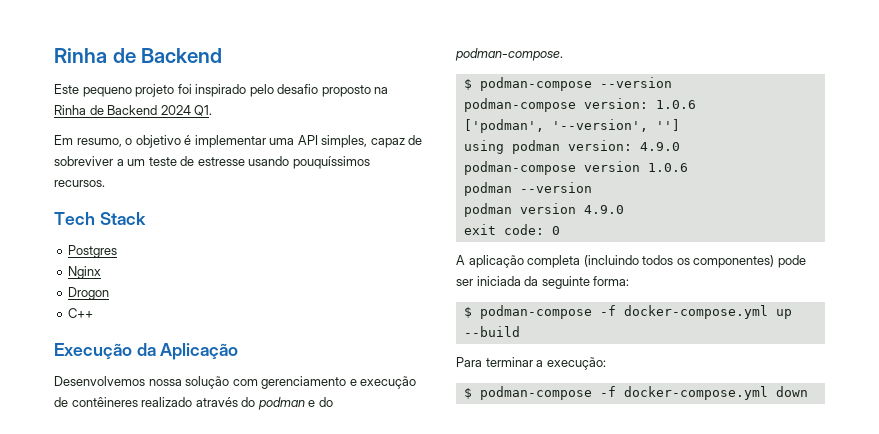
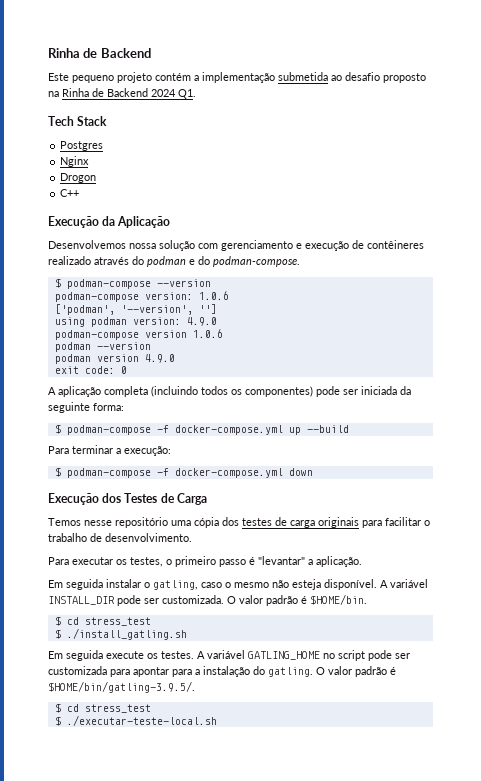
- Este pequeno projeto foi inspirado pelo desafio proposto na Rinha de Backend 2024 Q1.
+ Este pequeno projeto contém a implementação submetida ao desafio proposto na Rinha de Backend 2024 Q1.
- Em resumo, o objetivo é implementar uma API simples, capaz de sobreviver a um teste de estresse usando pouquíssimos recursos.
+ Execução dos Testes de Carga
+ Temos nesse repositório uma cópia dos testes de carga originais para facilitar o trabalho de desenvolvimento.
+ Para executar os testes, o primeiro passo é "levantar" a aplicação.
+ Em seguida instalar o gatling, caso o mesmo não esteja disponível. A variável INSTALL_DIR pode ser customizada. O valor padrão é $HOME/bin.
+ $ cd stress_test
+ $ ./install_gatling.sh
+ Em seguida execute os testes. A variável GATLING_HOME no script pode ser customizada para apontar para a instalação do gatling. O valor padrão é $HOME/bin/gatling-3.9.5/.
+ $ cd stress_test
+ $ ./executar-teste-local.sh

